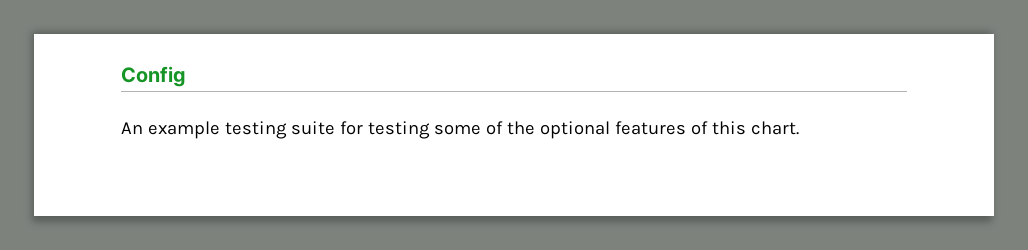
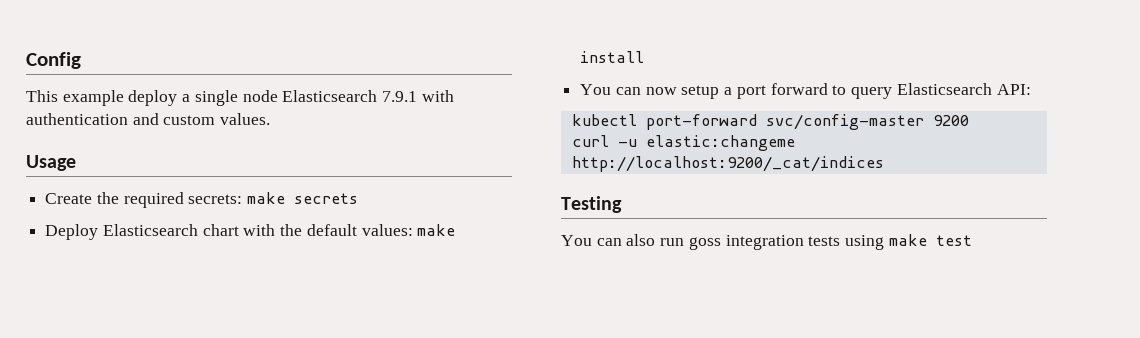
- An example testing suite for testing some of the optional features of this chart.
+ This example deploy a single node Elasticsearch 7.9.1 with authentication and custom values.
+ Usage
+ Create the required secrets: make secrets
+ Deploy Elasticsearch chart with the default values: make install
+ You can now setup a port forward to query Elasticsearch API:
+ kubectl port-forward svc/config-master 9200
+ curl -u elastic:changeme http://localhost:9200/_cat/indices
+ Testing
+ You can also run goss integration tests using make test

